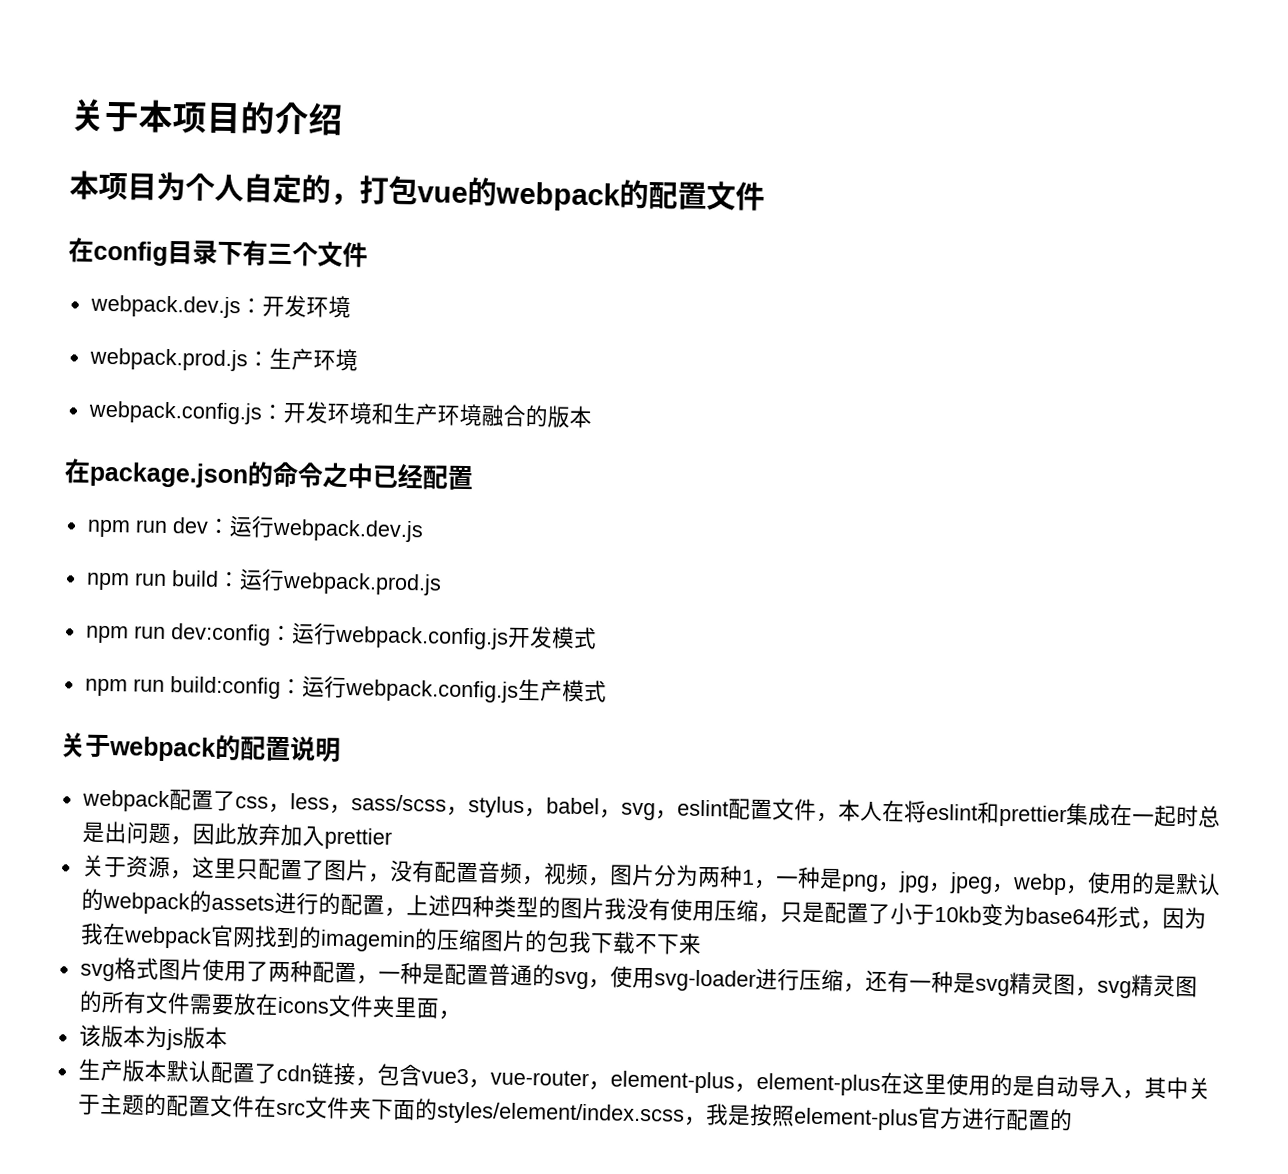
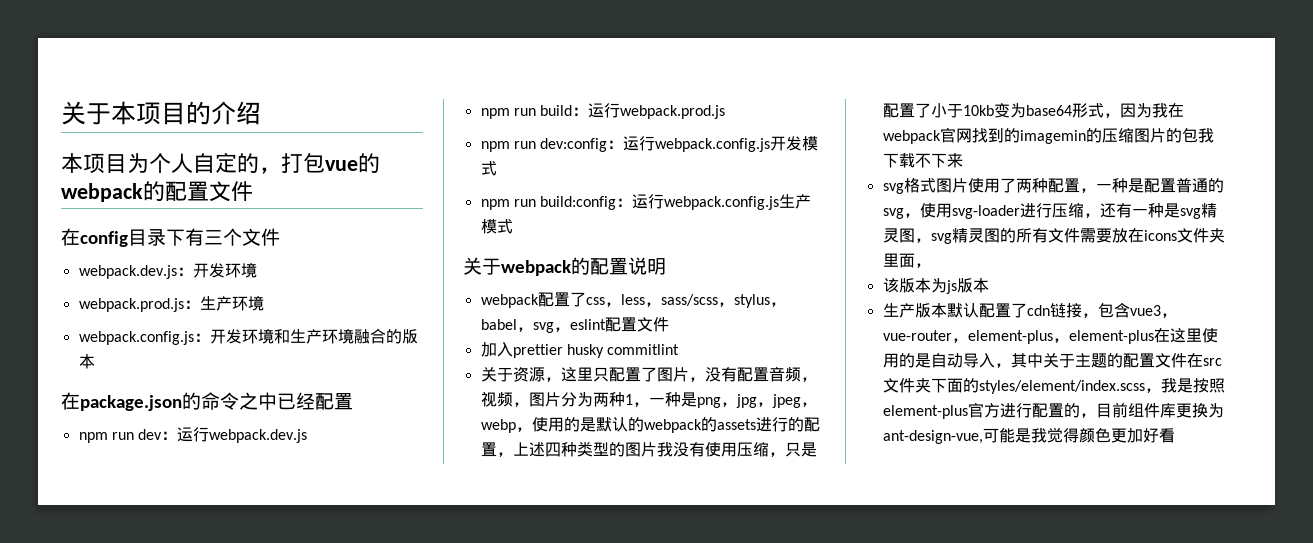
- webpack配置了css，less，sass/scss，stylus，babel，svg，eslint配置文件，本人在将eslint和prettier集成在一起时总是出问题，因此放弃加入prettier
+ webpack配置了css，less，sass/scss，stylus，babel，svg，eslint配置文件
+ 加入prettier husky commitlint
- 生产版本默认配置了cdn链接，包含vue3，vue-router，element-plus，element-plus在这里使用的是自动导入，其中关于主题的配置文件在src文件夹下面的styles/element/index.scss，我是按照element-plus官方进行配置的
+ 生产版本默认配置了cdn链接，包含vue3，vue-router，element-plus，element-plus在这里使用的是自动导入，其中关于主题的配置文件在src文件夹下面的styles/element/index.scss，我是按照element-plus官方进行配置的，目前组件库更换为ant-design-vue,可能是我觉得颜色更加好看

